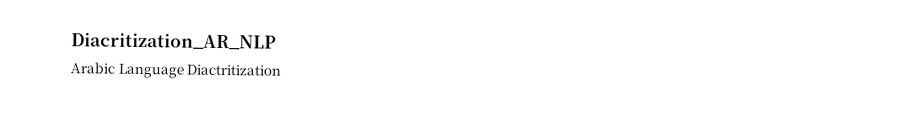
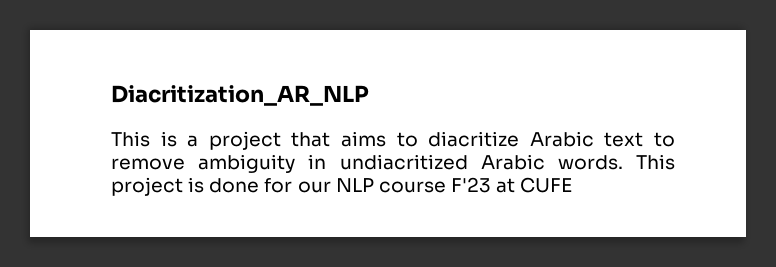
- Arabic Language Diactritization
+ This is a project that aims to diacritize Arabic text to remove ambiguity in undiacritized Arabic words. This project is done for our NLP course F'23 at CUFE

